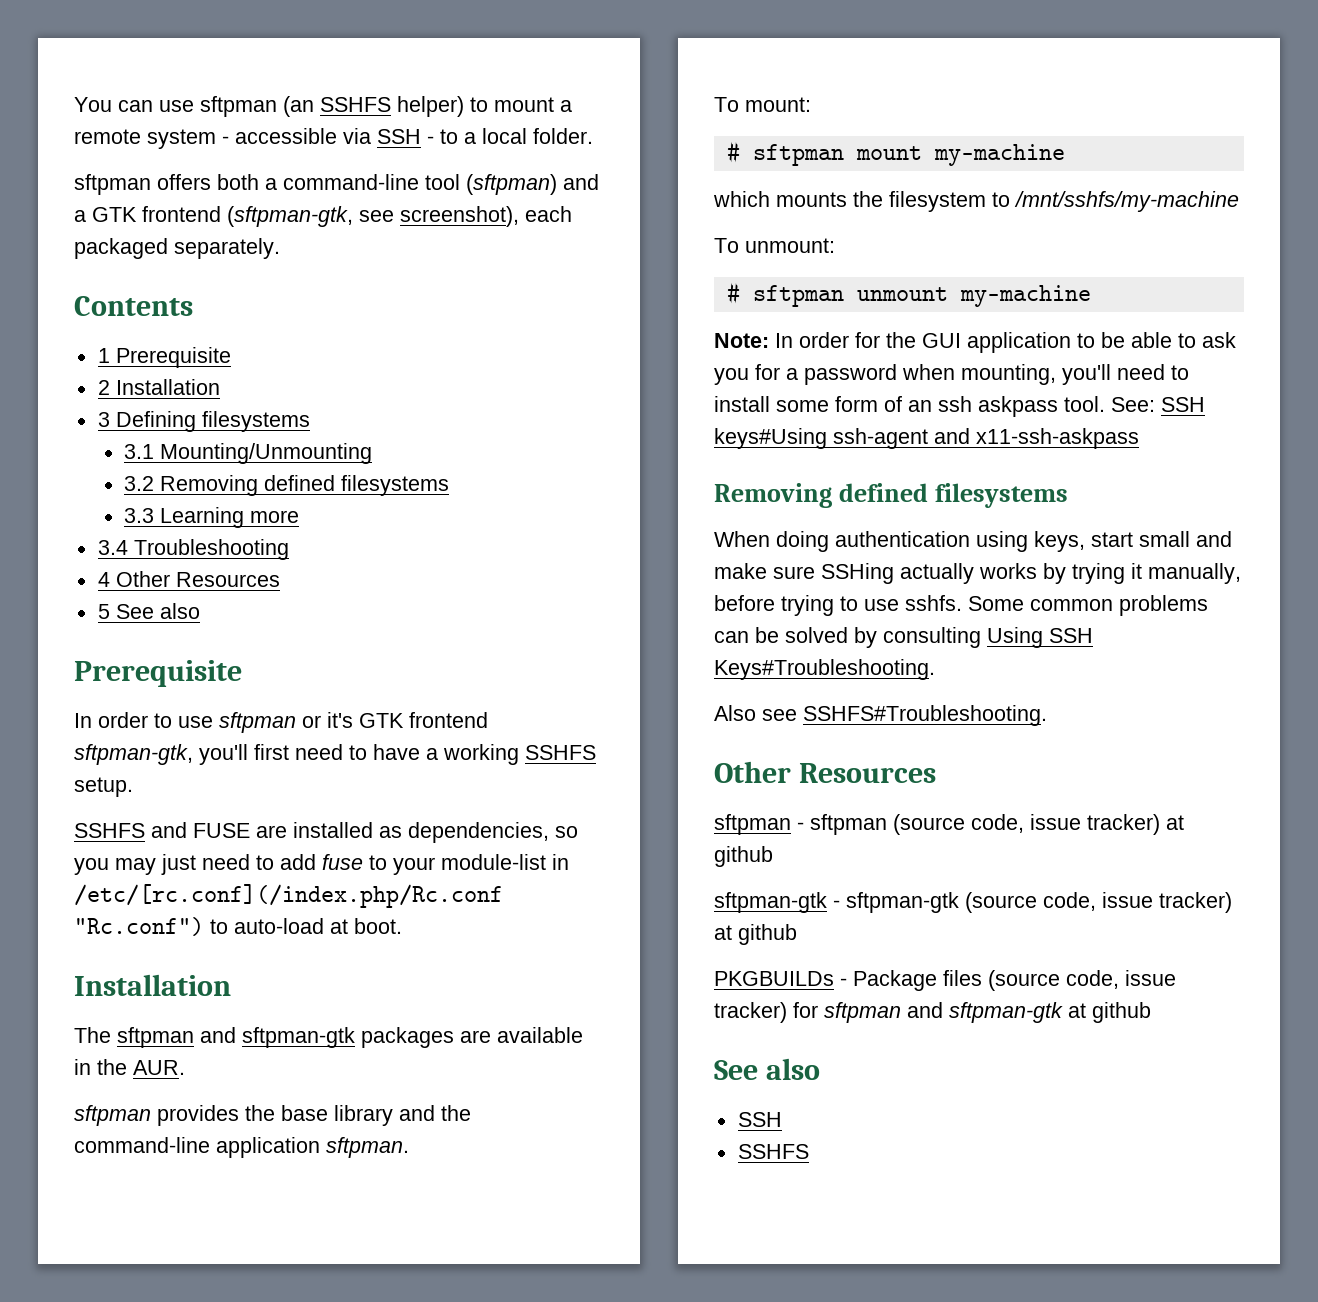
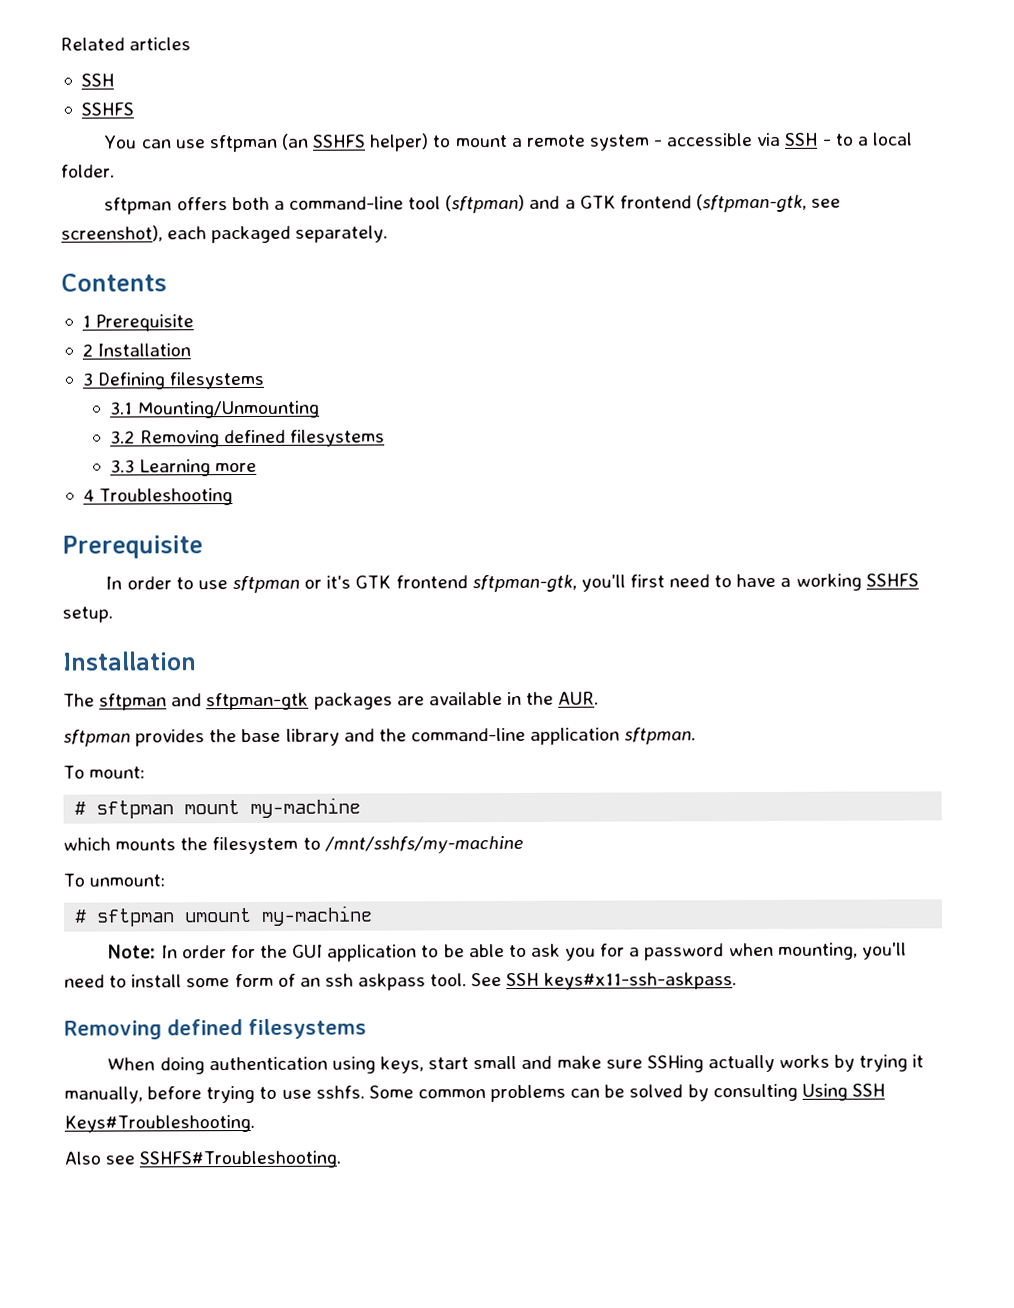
+ Related articles
+ SSH
+ SSHFS
- 3.4 Troubleshooting
+ 4 Troubleshooting
- 4 Other Resources
- 5 See also
- SSHFS and FUSE are installed as dependencies, so you may just need to add fuse to your module-list in /etc/[rc.conf](/index.php/Rc.conf "Rc.conf") to auto-load at boot.
- # sftpman unmount my-machine
+ # sftpman umount my-machine
- See: SSH keys#Using ssh-agent and x11-ssh-askpass
+ See SSH keys#x11-ssh-askpass.
  Also see SSHFS#Troubleshooting.
- Other Resources
- sftpman - sftpman (source code, issue tracker) at github
- sftpman-gtk - sftpman-gtk (source code, issue tracker) at github
- PKGBUILDs - Package files (source code, issue tracker) for sftpman and sftpman-gtk at github
- See also
- SSH
- SSHFS

